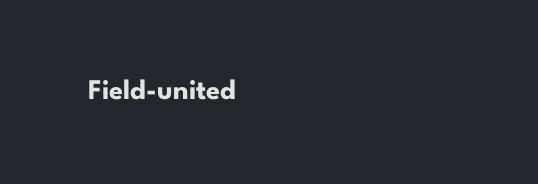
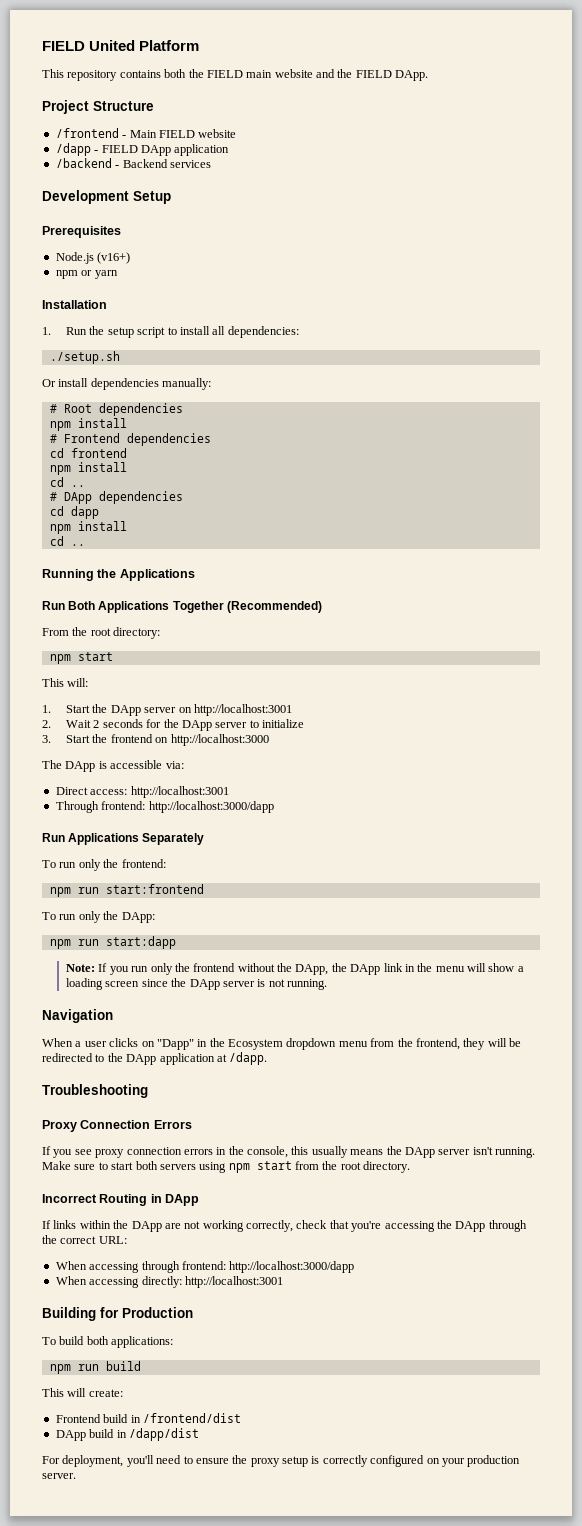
- Field-united
+ FIELD United Platform
+ This repository contains both the FIELD main website and the FIELD DApp.
+ Project Structure
+ /frontend - Main FIELD website
+ /dapp - FIELD DApp application
+ /backend - Backend services
+ Development Setup
+ Prerequisites
+ Node.js (v16+)
+ npm or yarn
+ Installation
+ 1. Run the setup script to install all dependencies:
+ ./setup.sh
+ Or install dependencies manually:
+ # Root dependencies
+ npm install
+ # Frontend dependencies
+ cd frontend
+ npm install
+ cd ..
+ # DApp dependencies
+ cd dapp
+ npm install
+ cd ..
+ Running the Applications
+ Run Both Applications Together (Recommended)
+ From the root directory:
+ npm start
+ This will:
+ 1. Start the DApp server on http://localhost:3001
+ 2. Wait 2 seconds for the DApp server to initialize
+ 3. Start the frontend on http://localhost:3000
+ The DApp is accessible via:
+ Direct access: http://localhost:3001
+ Through frontend: http://localhost:3000/dapp
+ Run Applications Separately
+ To run only the frontend:
+ npm run start:frontend
+ To run only the DApp:
+ npm run start:dapp
+ Note: If you run only the frontend without the DApp, the DApp link in the menu will show a loading screen since the DApp server is not running.
+ Navigation
+ When a user clicks on "Dapp" in the Ecosystem dropdown menu from the frontend, they will be redirected to the DApp application at /dapp.
+ Troubleshooting
+ Proxy Connection Errors
+ If you see proxy connection errors in the console, this usually means the DApp server isn't running. Make sure to start both servers using npm start from the root directory.
+ Incorrect Routing in DApp
+ If links within the DApp are not working correctly, check that you're accessing the DApp through the correct URL:
+ When accessing through frontend: http://localhost:3000/dapp
+ When accessing directly: http://localhost:3001
+ Building for Production
+ To build both applications:
+ npm run build
+ This will create:
+ Frontend build in /frontend/dist
+ DApp build in /dapp/dist
+ For deployment, you'll need to ensure the proxy setup is correctly configured on your production server.

